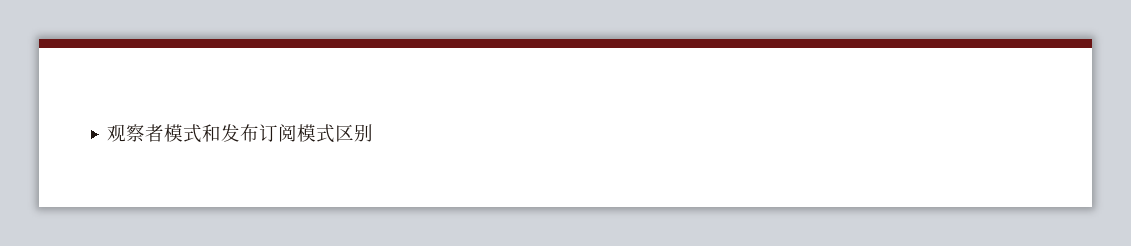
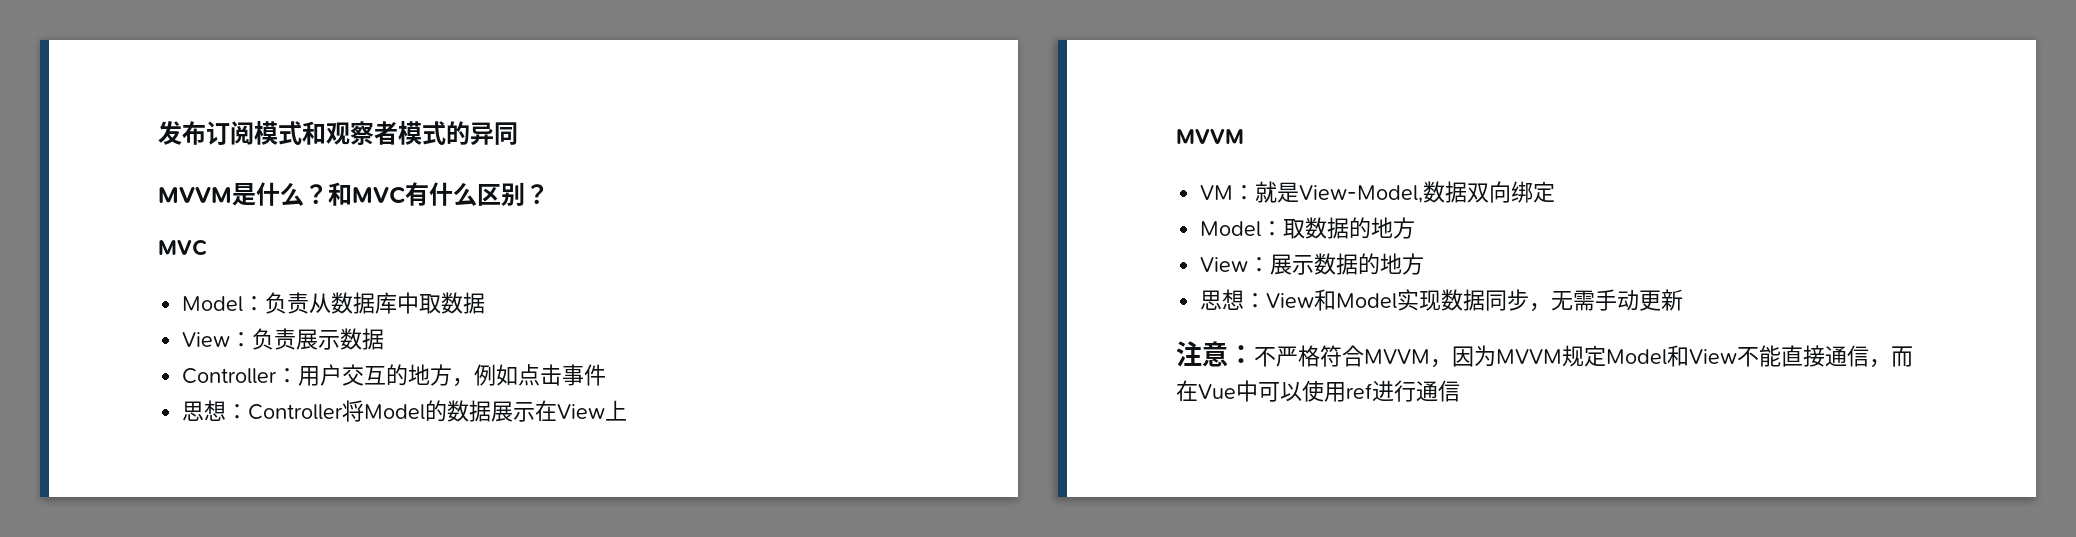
- 观察者模式和发布订阅模式区别
+ 发布订阅模式和观察者模式的异同
+ MVVM是什么？和MVC有什么区别？
+ MVC
+ Model：负责从数据库中取数据
+ View：负责展示数据
+ Controller：用户交互的地方，例如点击事件
+ 思想：Controller将Model的数据展示在View上
+ MVVM
+ VM：就是View-Model,数据双向绑定
+ Model：取数据的地方
+ View：展示数据的地方
+ 思想：View和Model实现数据同步，无需手动更新
+ 注意：不严格符合MVVM，因为MVVM规定Model和View不能直接通信，而在Vue中可以使用ref进行通信

